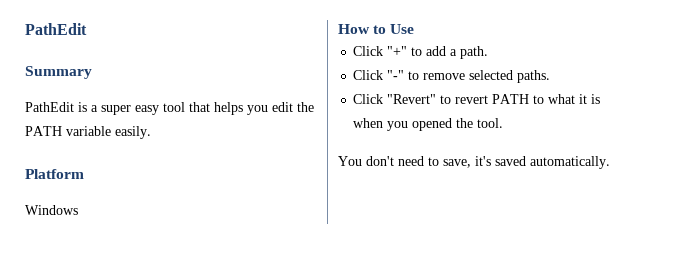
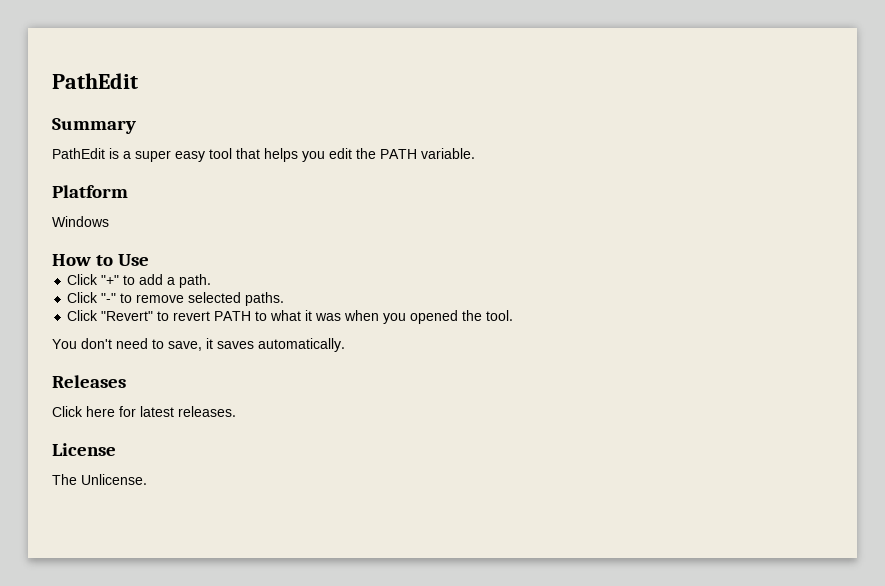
- PathEdit is a super easy tool that helps you edit the PATH variable easily.
+ PathEdit is a super easy tool that helps you edit the PATH variable.
- Click "Revert" to revert PATH to what it is when you opened the tool.
+ Click "Revert" to revert PATH to what it was when you opened the tool.
- You don't need to save, it's saved automatically.
+ You don't need to save, it saves automatically.
+ Releases
+ Click here for latest releases.
+ License
+ The Unlicense.

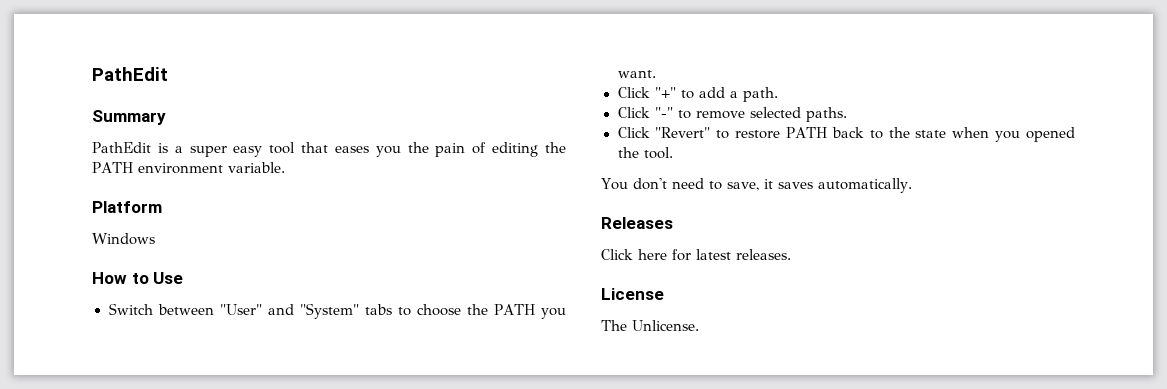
- PathEdit is a super easy tool that helps you edit the PATH variable.
+ PathEdit is a super easy tool that eases you the pain of editing the PATH environment variable.
+ Switch between "User" and "System" tabs to choose the PATH you want.
- Click "Revert" to revert PATH to what it was when you opened the tool.
+ Click "Revert" to restore PATH back to the state when you opened the tool.

